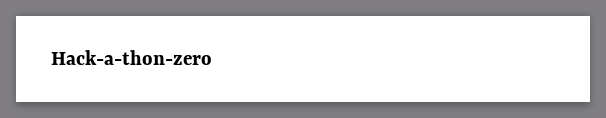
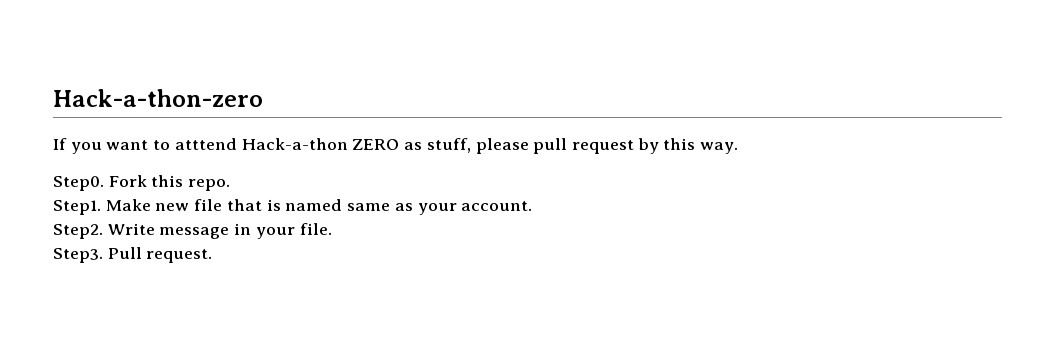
+ If you want to atttend Hack-a-thon ZERO as stuff, please pull request by this way.
+ Step0. Fork this repo.
+ Step1. Make new file that is named same as your account.
+ Step2. Write message in your file.
+ Step3. Pull request.

